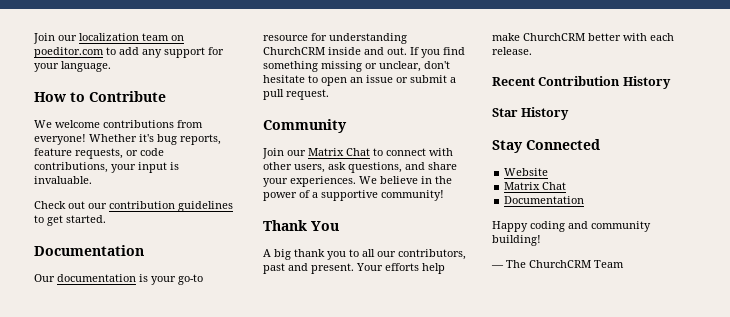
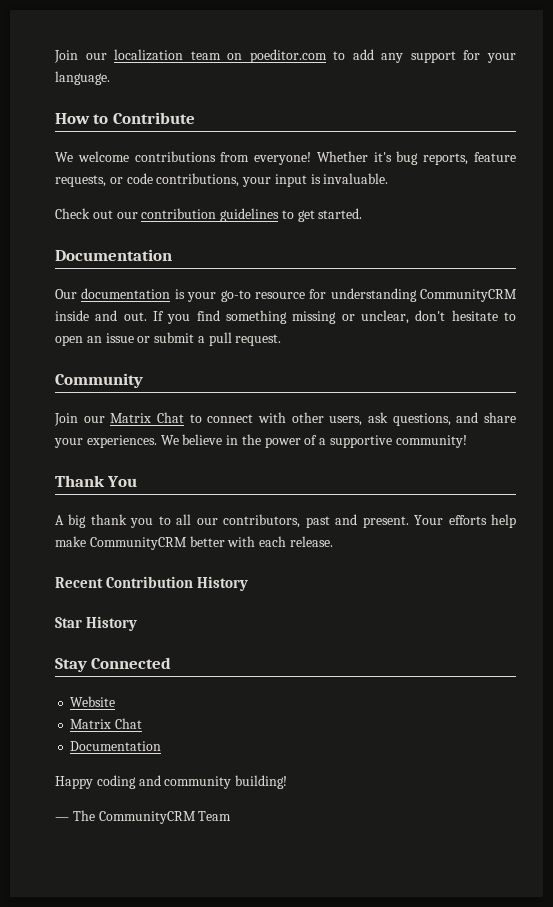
- Our documentation is your go-to resource for understanding ChurchCRM inside and out.
+ Our documentation is your go-to resource for understanding CommunityCRM inside and out.
- Your efforts help make ChurchCRM better with each release.
+ Your efforts help make CommunityCRM better with each release.
- — The ChurchCRM Team
+ — The CommunityCRM Team

